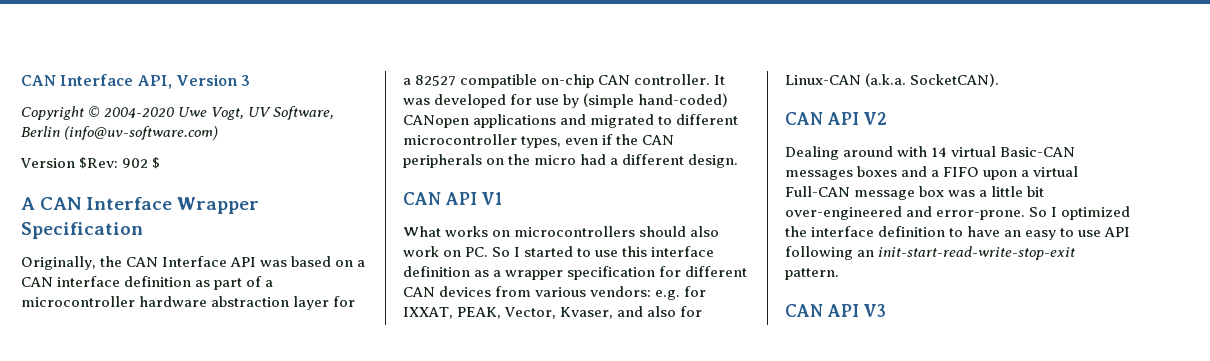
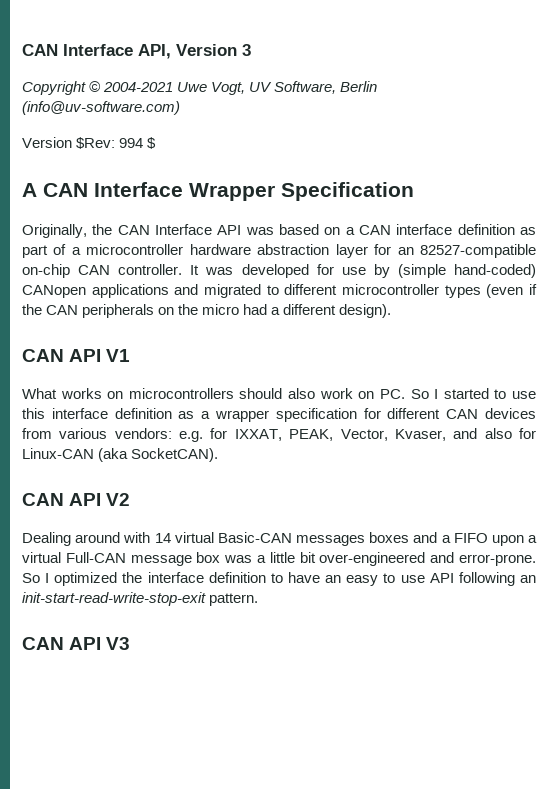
- Copyright © 2004-2020 Uwe Vogt, UV Software, Berlin (info@uv-software.com)
+ Copyright © 2004-2021 Uwe Vogt, UV Software, Berlin (info@uv-software.com)
- Version $Rev: 902 $
+ Version $Rev: 994 $
- Originally, the CAN Interface API was based on a CAN interface definition as part of a microcontroller hardware abstraction layer for a 82527 compatible on-chip CAN controller.
+ Originally, the CAN Interface API was based on a CAN interface definition as part of a microcontroller hardware abstraction layer for an 82527-compatible on-chip CAN controller.
- It was developed for use by (simple hand-coded) CANopen applications and migrated to different microcontroller types, even if the CAN peripherals on the micro had a different design.
+ It was developed for use by (simple hand-coded) CANopen applications and migrated to different microcontroller types (even if the CAN peripherals on the micro had a different design).
- What works on microcontrollers should also work on PC. So I started to use this interface definition as a wrapper specification for different CAN devices from various vendors: e.g. for IXXAT, PEAK, Vector, Kvaser, and also for Linux-CAN (a.k.a. SocketCAN).
+ What works on microcontrollers should also work on PC. So I started to use this interface definition as a wrapper specification for different CAN devices from various vendors: e.g. for IXXAT, PEAK, Vector, Kvaser, and also for Linux-CAN (aka SocketCAN).

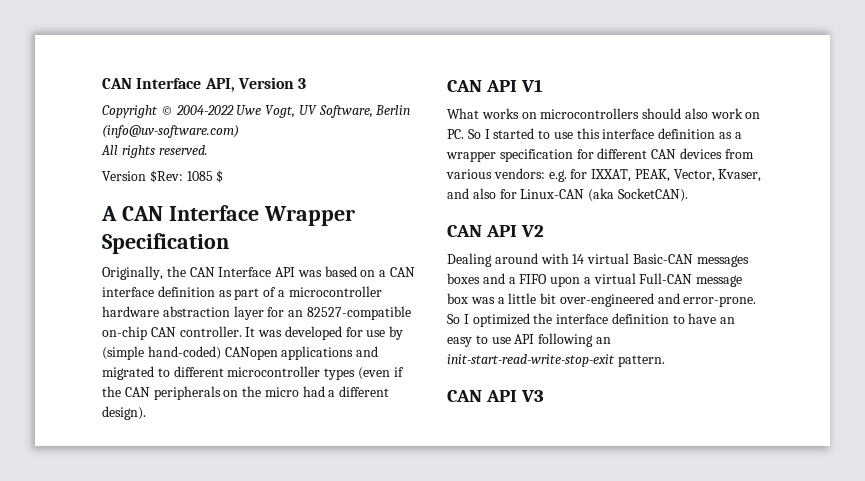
- Copyright © 2004-2021 Uwe Vogt, UV Software, Berlin (info@uv-software.com)
+ Copyright © 2004-2022 Uwe Vogt, UV Software, Berlin (info@uv-software.com)
+ All rights reserved.
- Version $Rev: 994 $
+ Version $Rev: 1085 $

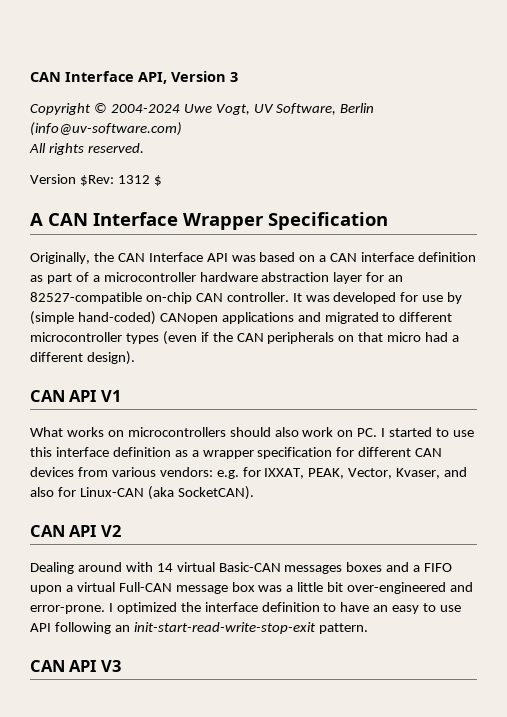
- Copyright © 2004-2022 Uwe Vogt, UV Software, Berlin (info@uv-software.com)
+ Copyright © 2004-2024 Uwe Vogt, UV Software, Berlin (info@uv-software.com)
- Version $Rev: 1085 $
+ Version $Rev: 1312 $
- It was developed for use by (simple hand-coded) CANopen applications and migrated to different microcontroller types (even if the CAN peripherals on the micro had a different design).
+ It was developed for use by (simple hand-coded) CANopen applications and migrated to different microcontroller types (even if the CAN peripherals on that micro had a different design).
- What works on microcontrollers should also work on PC. So I started to use this interface definition as a wrapper specification for different CAN devices from various vendors: e.g. for IXXAT, PEAK, Vector, Kvaser, and also for Linux-CAN (aka SocketCAN).
+ What works on microcontrollers should also work on PC. I started to use this interface definition as a wrapper specification for different CAN devices from various vendors: e.g. for IXXAT, PEAK, Vector, Kvaser, and also for Linux-CAN (aka SocketCAN).
- So I optimized the interface definition to have an easy to use API following an init-start-read-write-stop-exit pattern.
+ I optimized the interface definition to have an easy to use API following an init-start-read-write-stop-exit pattern.

